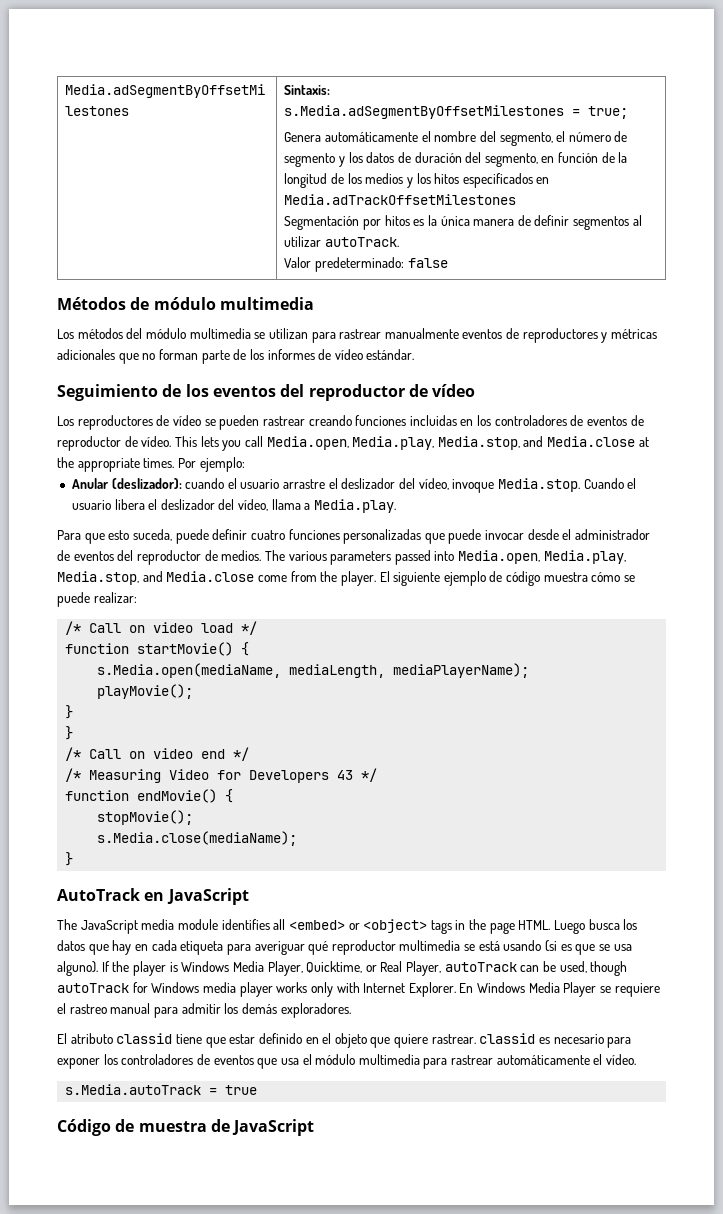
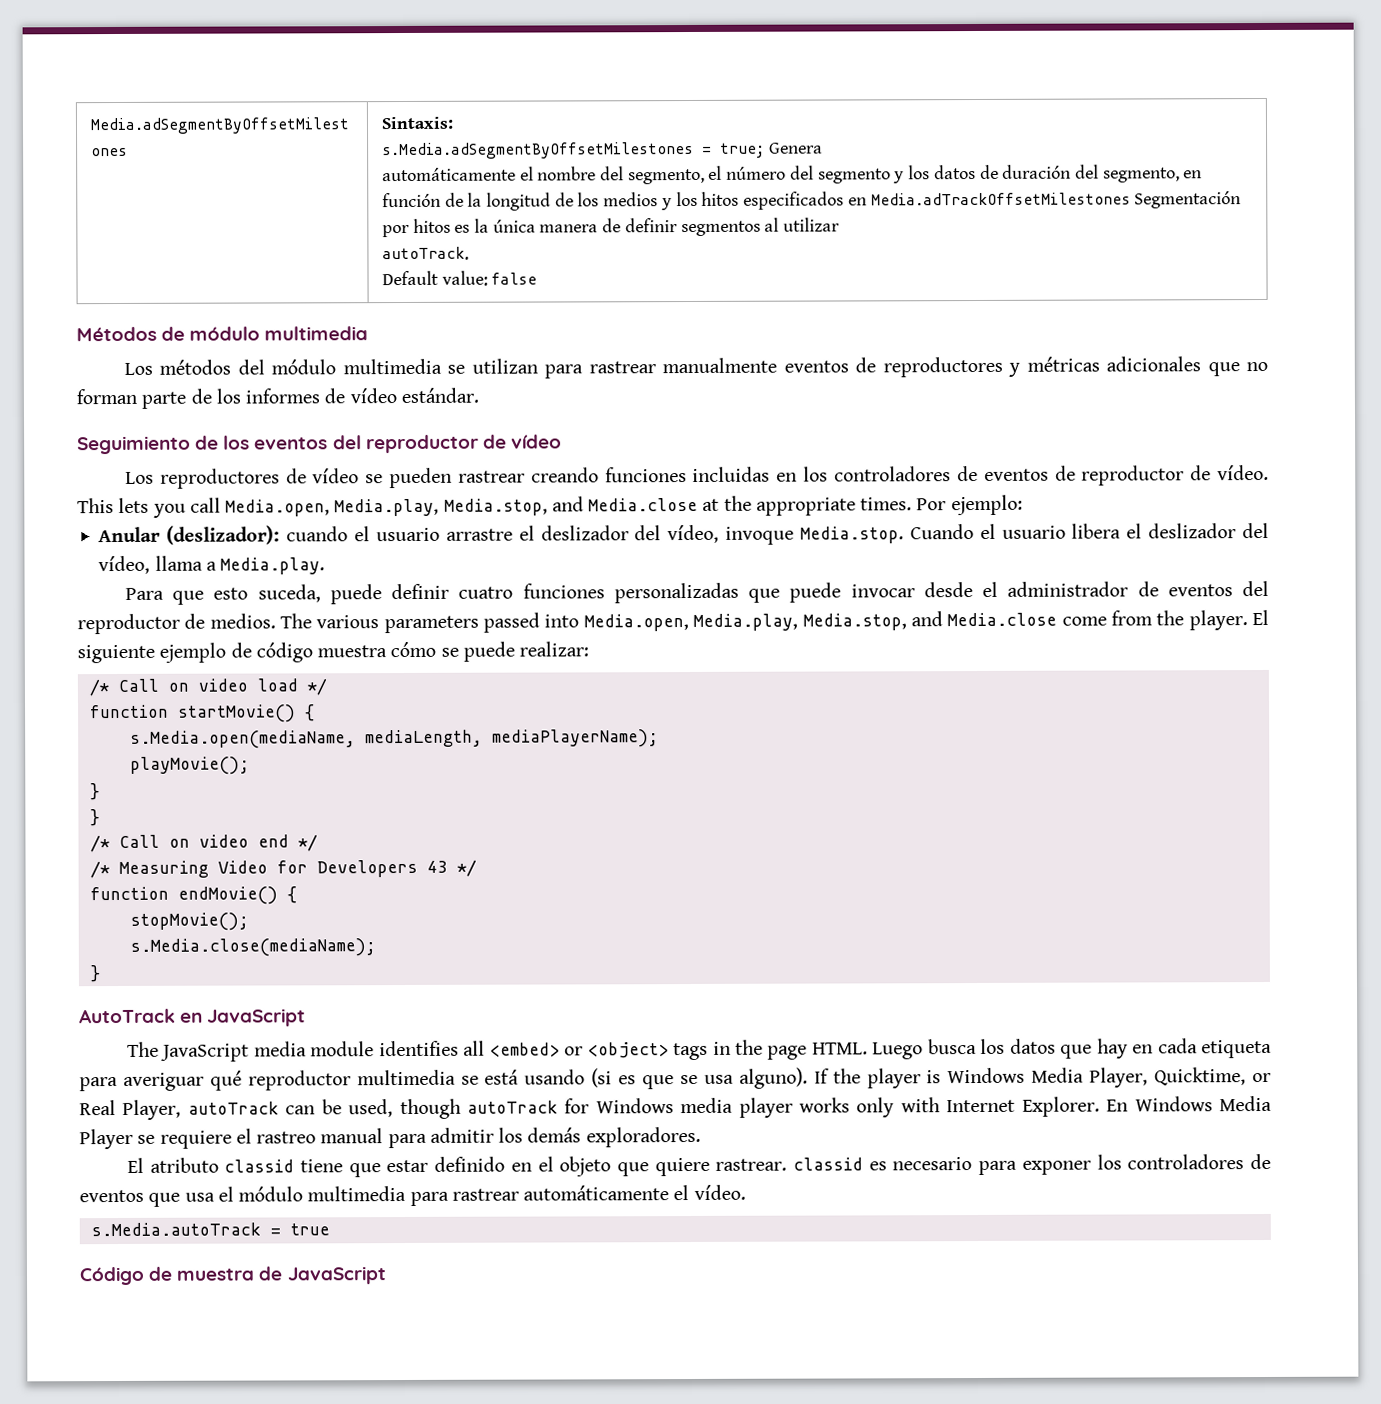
- s.Media.adSegmentByOffsetMilestones = true;
- Genera automáticamente el nombre del segmento, el número de segmento y los datos de duración del segmento, en función de la longitud de los medios y los hitos especificados en Media.adTrackOffsetMilestones
- Segmentación por hitos es la única manera de definir segmentos al utilizar autoTrack.
+ s.Media.adSegmentByOffsetMilestones = true; Genera
+ automáticamente el nombre del segmento, el número del segmento y los datos de duración del segmento, en función de la longitud de los medios y los hitos especificados en Media.adTrackOffsetMilestones Segmentación por hitos es la única manera de definir segmentos al utilizar
+ autoTrack.
- Valor predeterminado: false
+ Default value: false

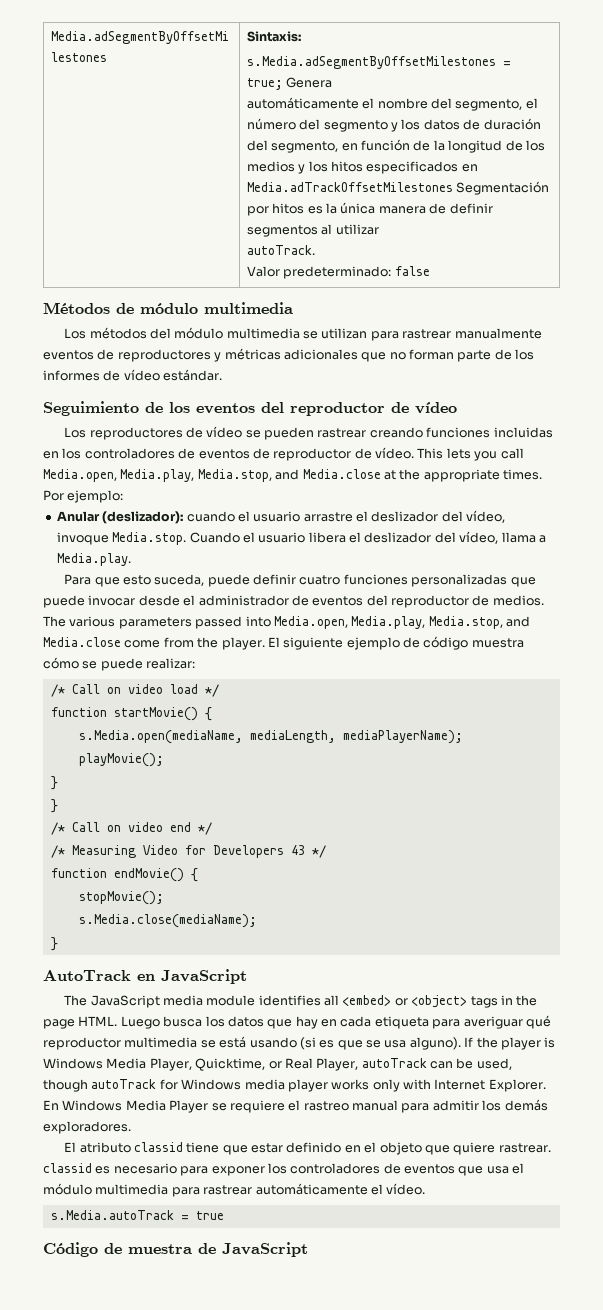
- Default value: false
+ Valor predeterminado: false

